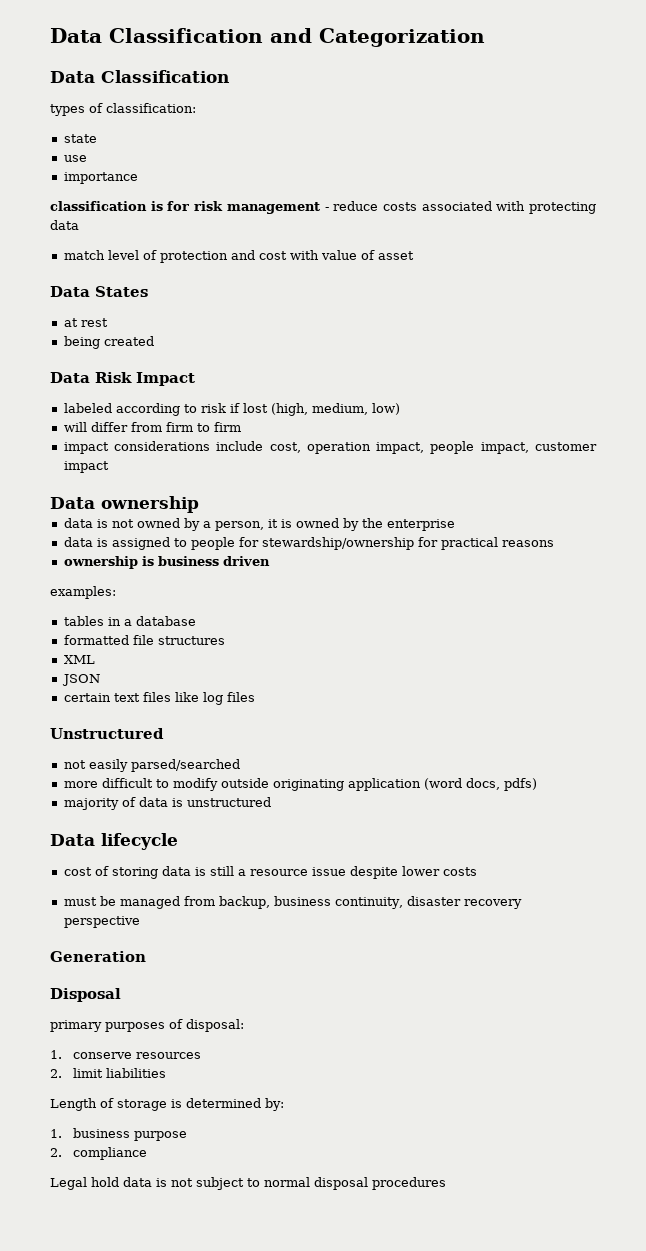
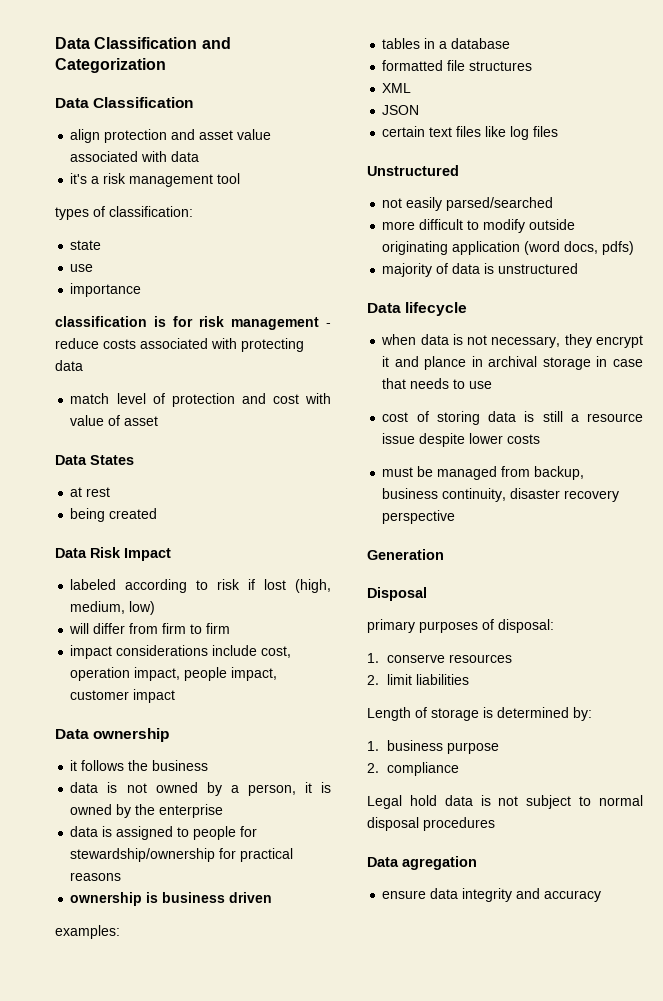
+ align protection and asset value associated with data
+ it's a risk management tool
+ it follows the business
+ when data is not necessary, they encrypt it and plance in archival storage in case that needs to use
+ Data agregation
+ ensure data integrity and accuracy

